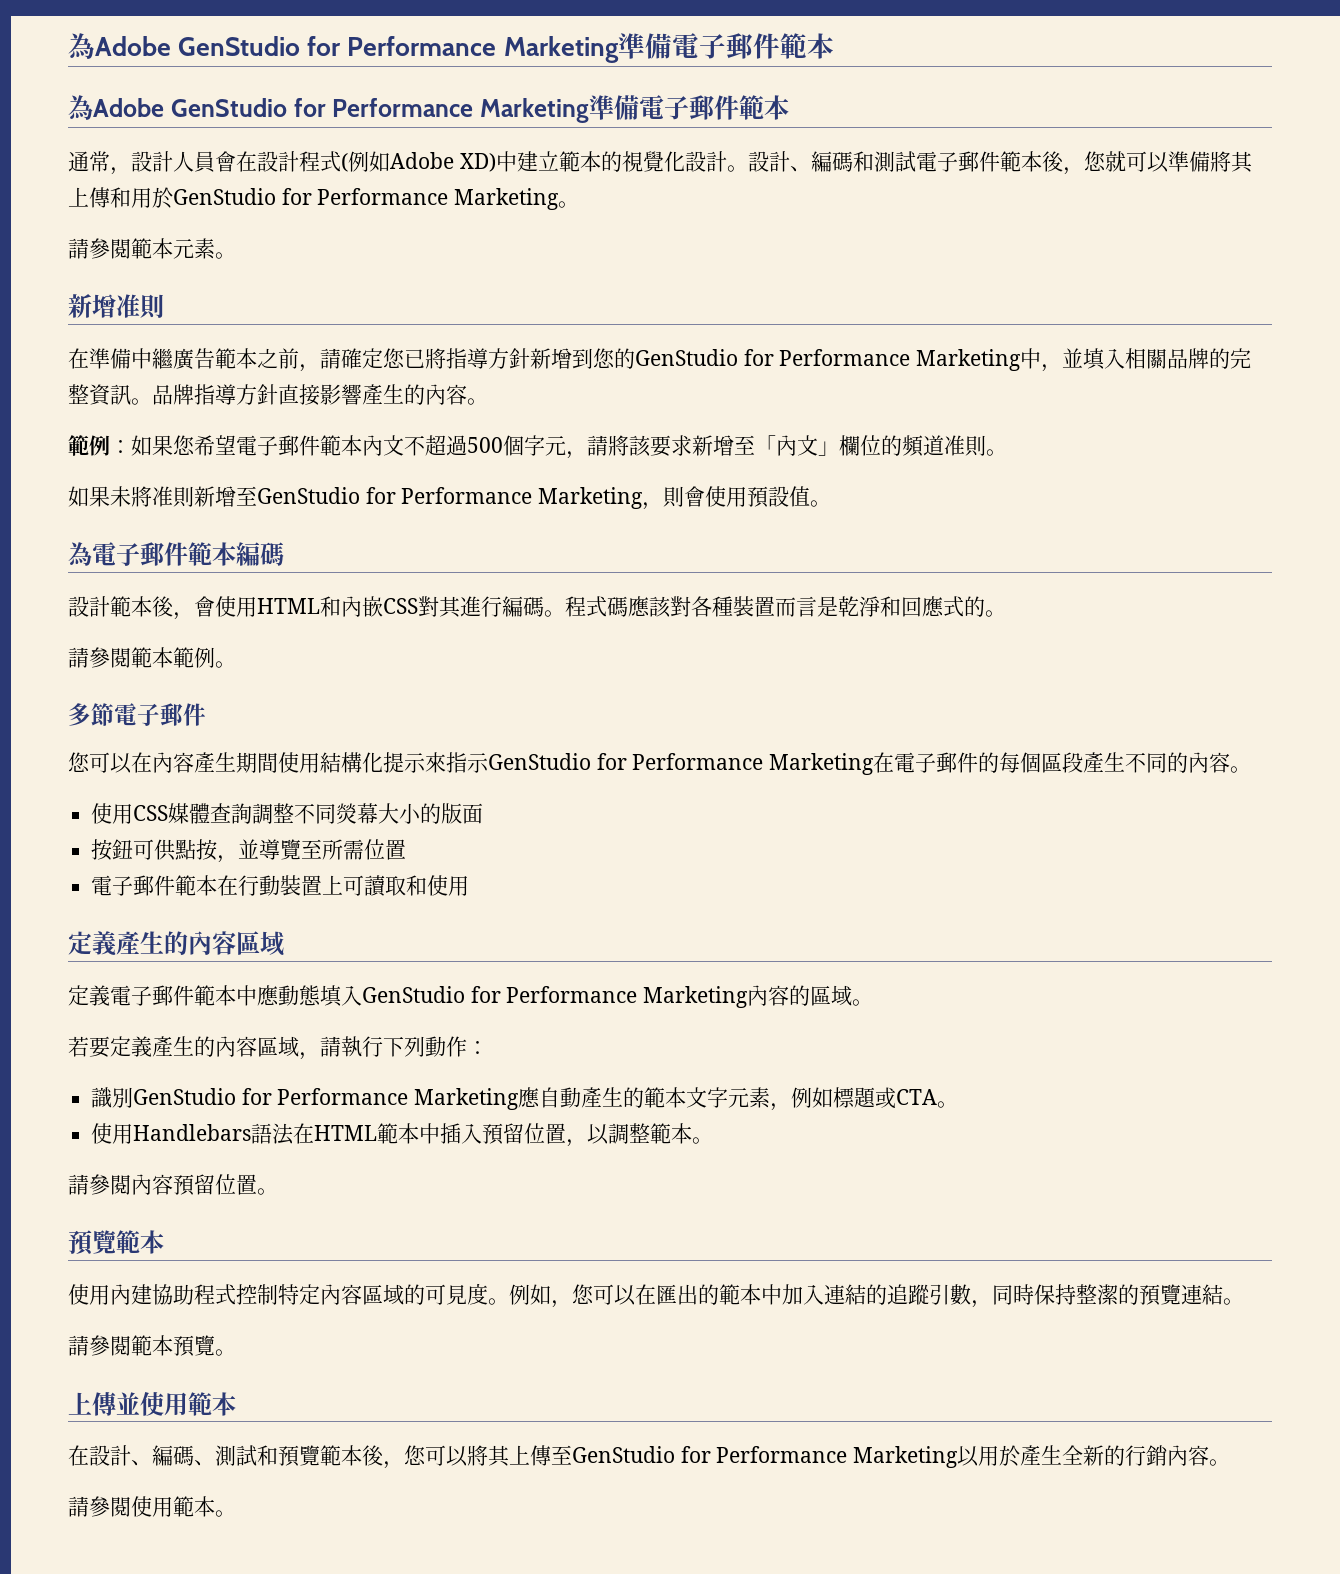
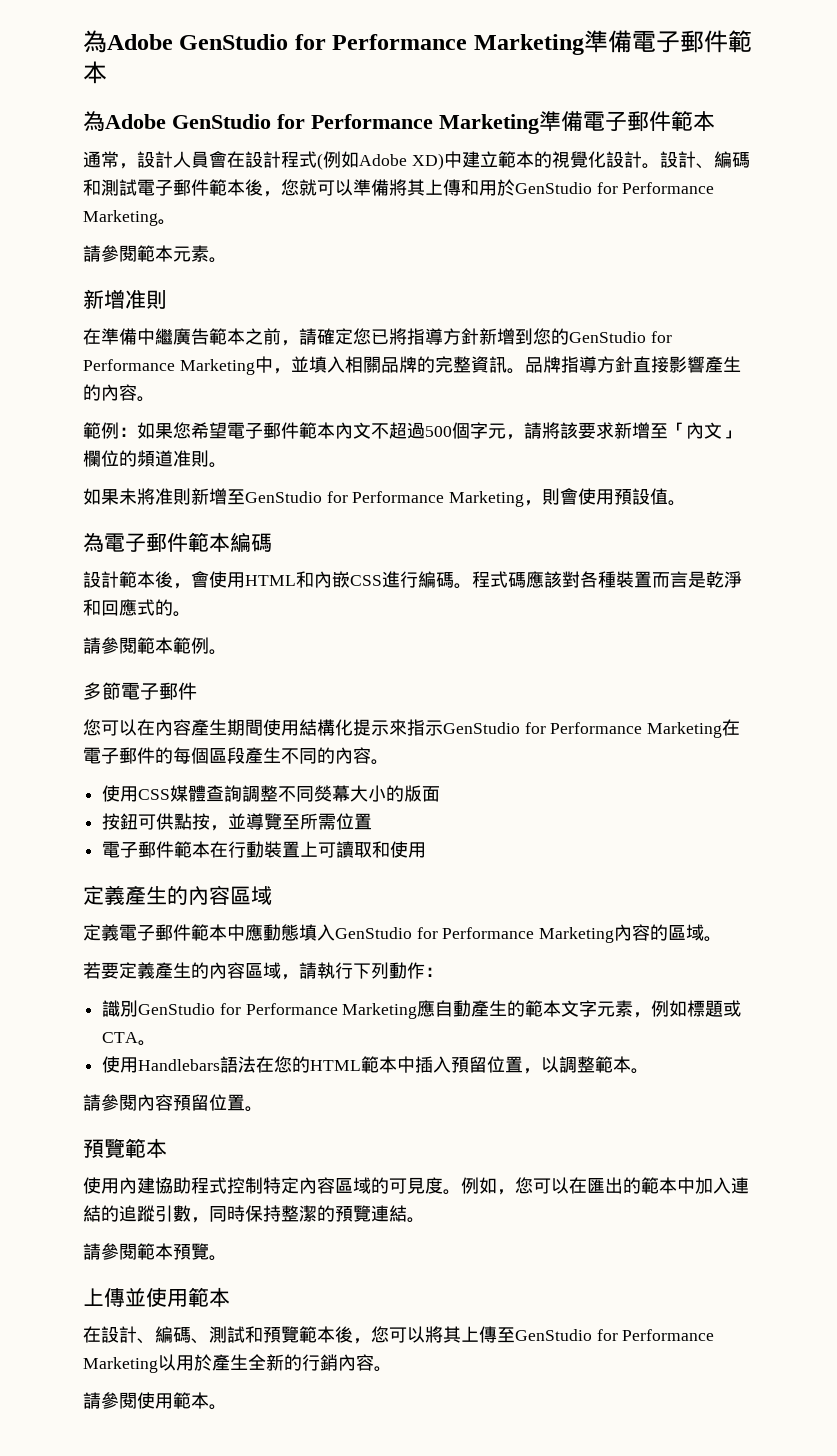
- 設計範本後，會使用HTML和內嵌CSS對其進行編碼。
+ 設計範本後，會使用HTML和內嵌CSS進行編碼。
- 使用Handlebars語法在HTML範本中插入預留位置，以調整範本。
+ 使用Handlebars語法在您的HTML範本中插入預留位置，以調整範本。

